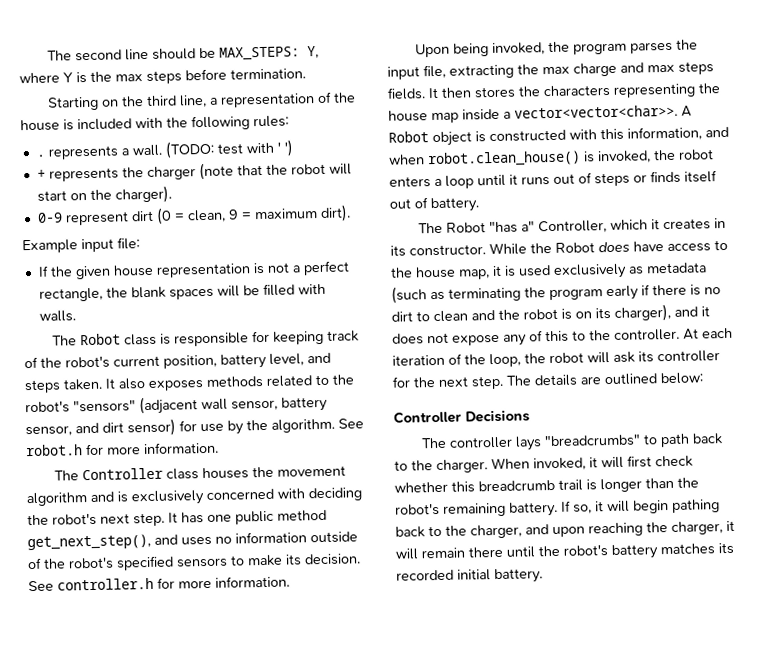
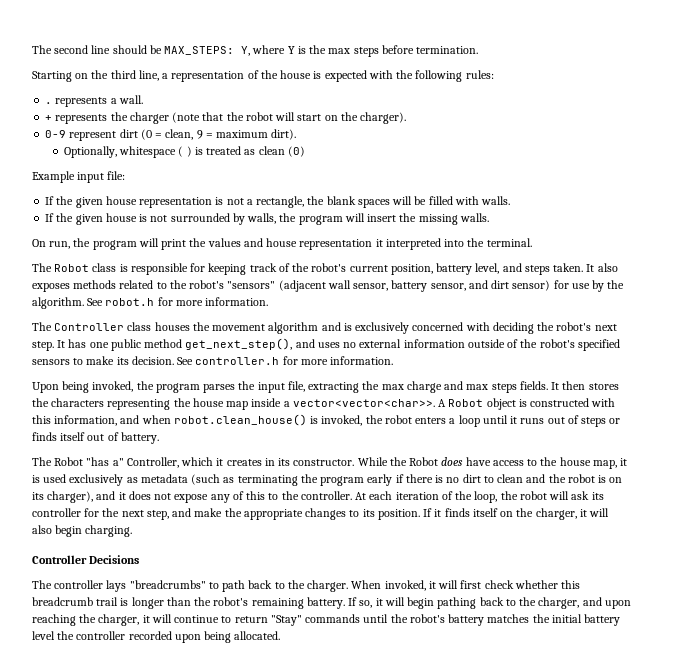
- Starting on the third line, a representation of the house is included with the following rules:
+ Starting on the third line, a representation of the house is expected with the following rules:
- (TODO: test with ' ')
+ Optionally, whitespace ( ) is treated as clean (0)
- If the given house representation is not a perfect rectangle, the blank spaces will be filled with walls.
+ If the given house representation is not a rectangle, the blank spaces will be filled with walls.
+ If the given house is not surrounded by walls, the program will insert the missing walls.
+ On run, the program will print the values and house representation it interpreted into the terminal.
- It has one public method get_next_step(), and uses no information outside of the robot's specified sensors to make its decision.
+ It has one public method get_next_step(), and uses no external information outside of the robot's specified sensors to make its decision.
- At each iteration of the loop, the robot will ask its controller for the next step. The details are outlined below:
+ At each iteration of the loop, the robot will ask its controller for the next step, and make the appropriate changes to its position. If it finds itself on the charger, it will also begin charging.
- If so, it will begin pathing back to the charger, and upon reaching the charger, it will remain there until the robot's battery matches its recorded initial battery.
+ If so, it will begin pathing back to the charger, and upon reaching the charger, it will continue to return "Stay" commands until the robot's battery matches the initial battery level the controller recorded upon being allocated.

